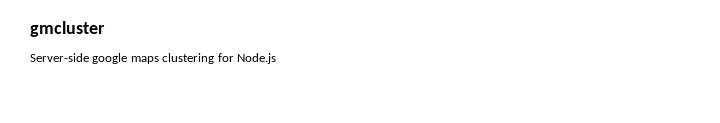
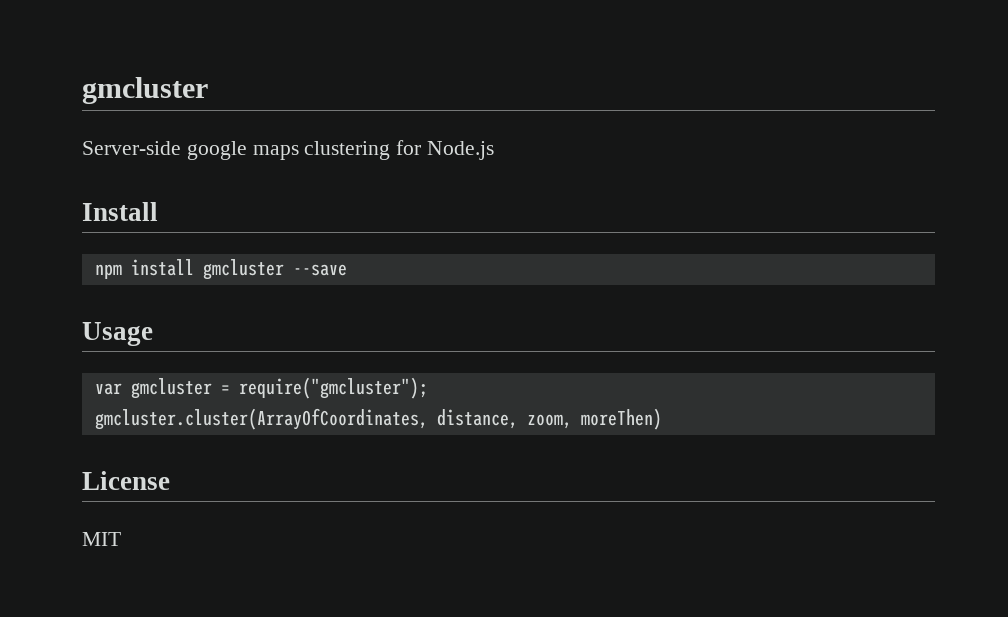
+ Install
+ npm install gmcluster --save
+ Usage
+ var gmcluster = require("gmcluster");
+ gmcluster.cluster(ArrayOfCoordinates, distance, zoom, moreThen)
+ License
+ MIT

